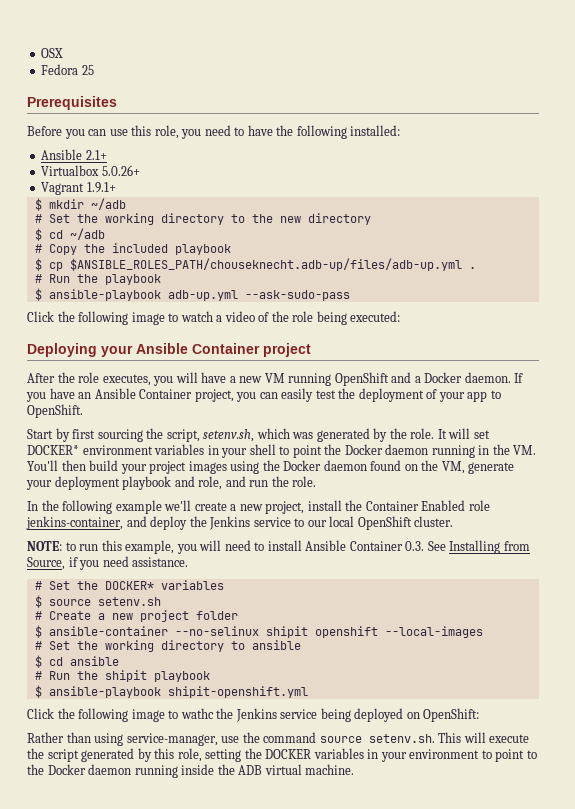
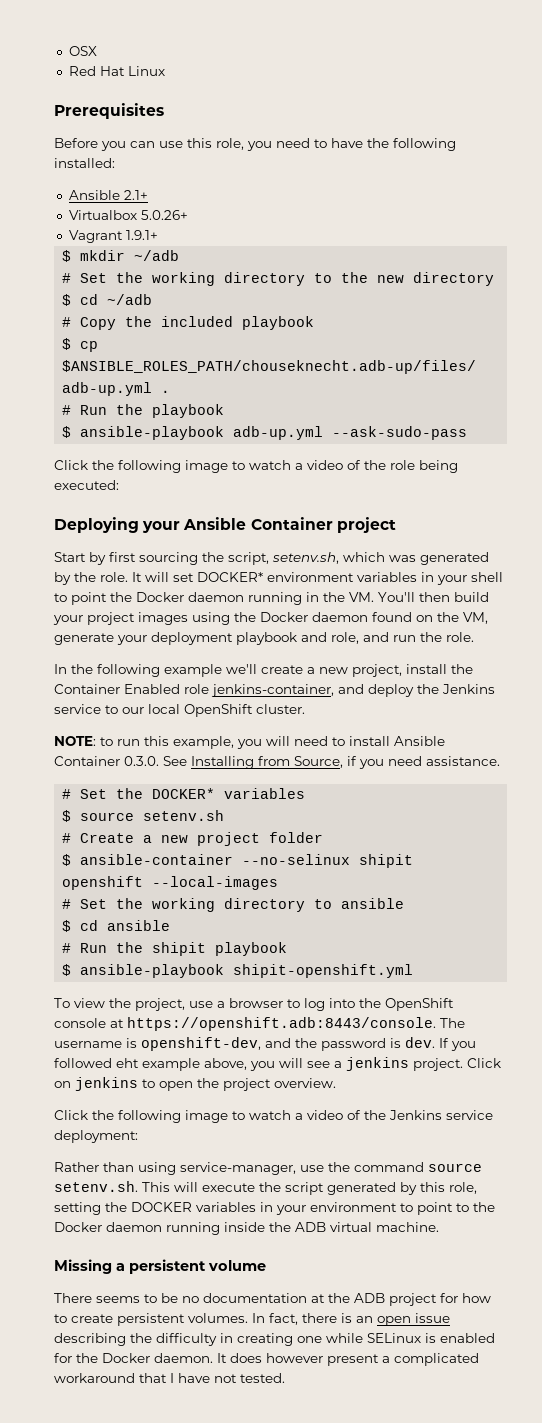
- Fedora 25
+ Red Hat Linux
- After the role executes, you will have a new VM running OpenShift and a Docker daemon. If you have an Ansible Container project, you can easily test the deployment of your app to OpenShift.
- NOTE: to run this example, you will need to install Ansible Container 0.3. See Installing from Source, if you need assistance.
+ NOTE: to run this example, you will need to install Ansible Container 0.3.0. See Installing from Source, if you need assistance.
- Click the following image to wathc the Jenkins service being deployed on OpenShift:
+ To view the project, use a browser to log into the OpenShift console at https://openshift.adb:8443/console. The username is openshift-dev, and the password is dev. If you followed eht example above, you will see a jenkins project. Click on jenkins to open the project overview.
+ Click the following image to watch a video of the Jenkins service deployment:
+ Missing a persistent volume
+ There seems to be no documentation at the ADB project for how to create persistent volumes. In fact, there is an open issue describing the difficulty in creating one while SELinux is enabled for the Docker daemon. It does however present a complicated workaround that I have not tested.

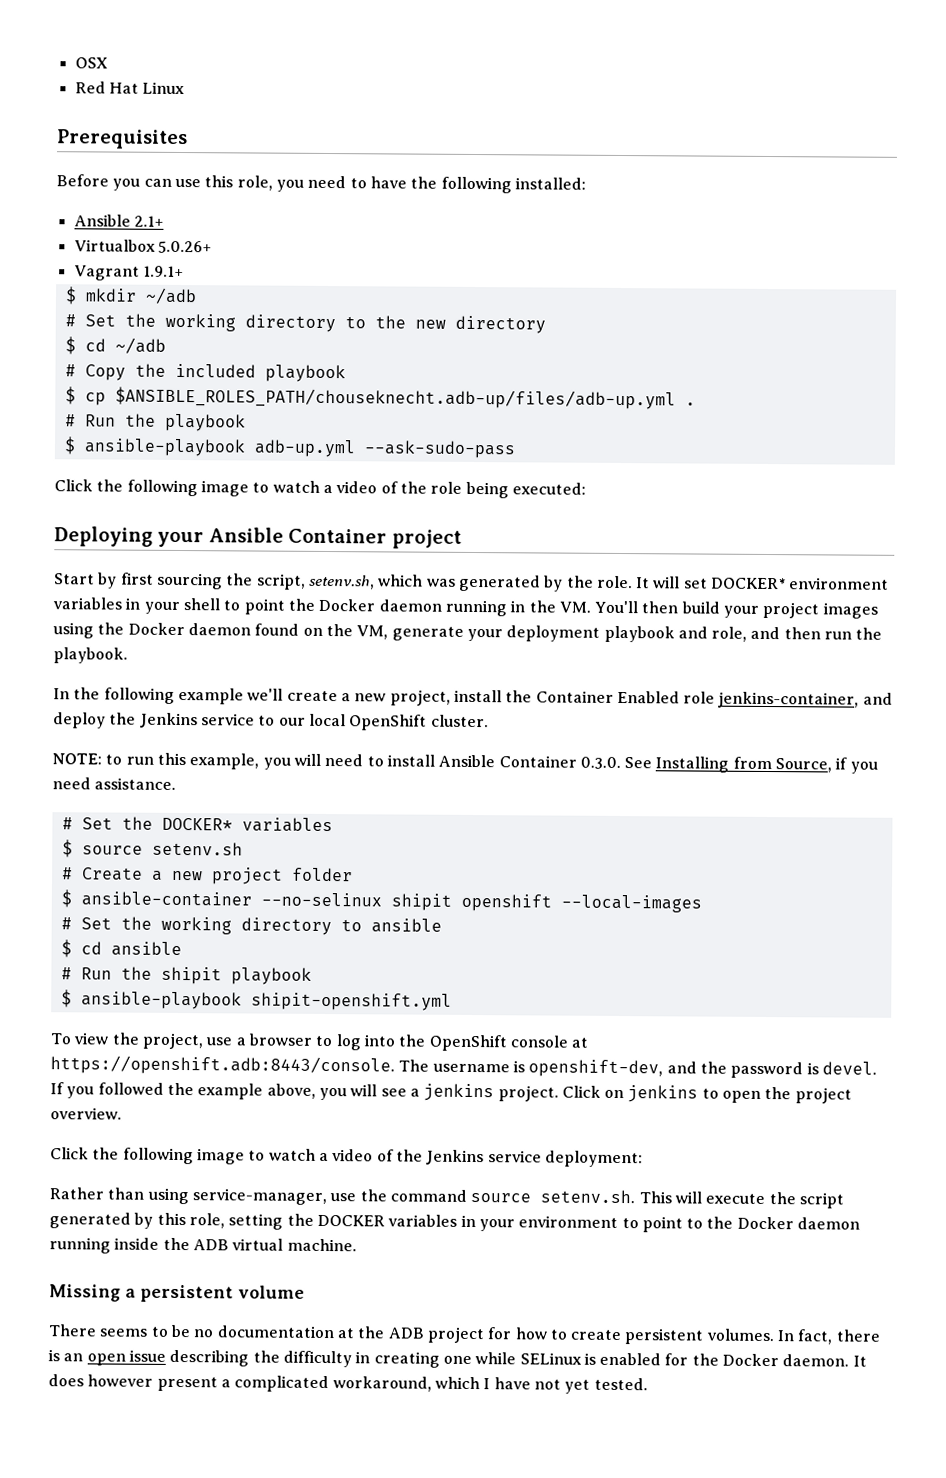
- It will set DOCKER* environment variables in your shell to point the Docker daemon running in the VM. You'll then build your project images using the Docker daemon found on the VM, generate your deployment playbook and role, and run the role.
+ It will set DOCKER* environment variables in your shell to point the Docker daemon running in the VM. You'll then build your project images using the Docker daemon found on the VM, generate your deployment playbook and role, and then run the playbook.
- To view the project, use a browser to log into the OpenShift console at https://openshift.adb:8443/console. The username is openshift-dev, and the password is dev.
+ To view the project, use a browser to log into the OpenShift console at https://openshift.adb:8443/console. The username is openshift-dev, and the password is devel.
- If you followed eht example above, you will see a jenkins project.
+ If you followed the example above, you will see a jenkins project.
- It does however present a complicated workaround that I have not tested.
+ It does however present a complicated workaround, which I have not yet tested.

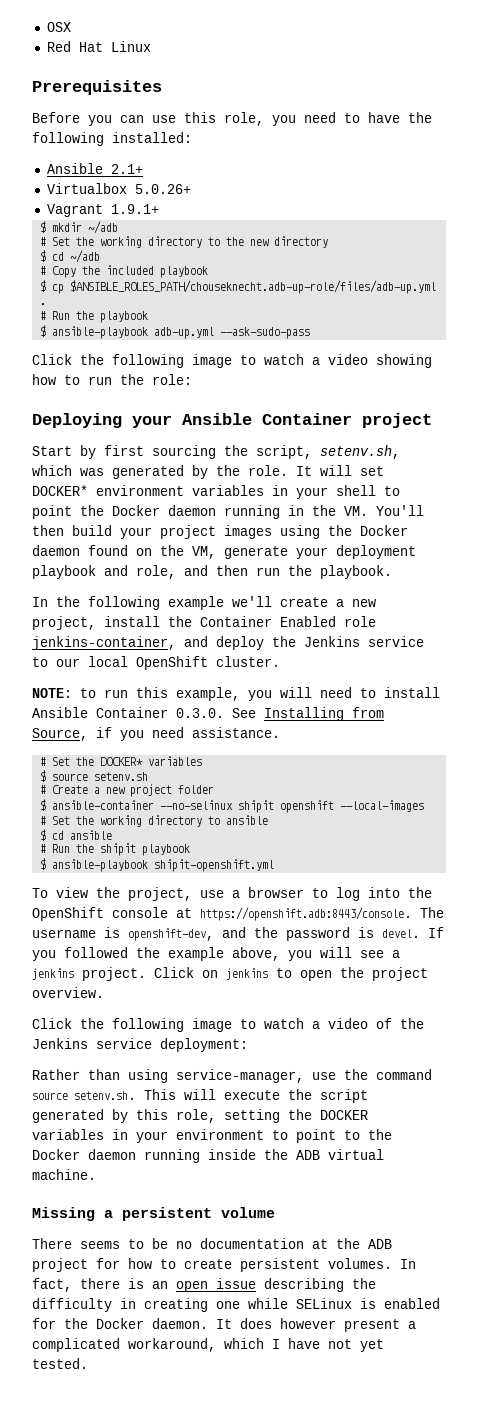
- $ cp $ANSIBLE_ROLES_PATH/chouseknecht.adb-up/files/adb-up.yml .
+ $ cp $ANSIBLE_ROLES_PATH/chouseknecht.adb-up-role/files/adb-up.yml .
- Click the following image to watch a video of the role being executed:
+ Click the following image to watch a video showing how to run the role:

